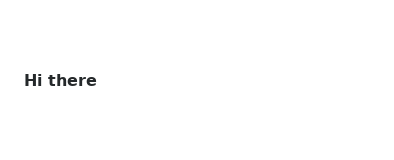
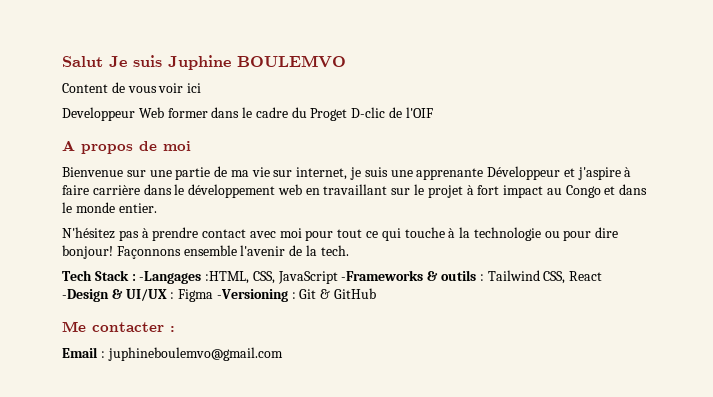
- Hi there
+ Salut Je suis Juphine BOULEMVO
+ Content de vous voir ici
+ Developpeur Web former dans le cadre du Proget D-clic de l'OIF
+ A propos de moi
+ Bienvenue sur une partie de ma vie sur internet, je suis une apprenante Développeur et j'aspire à faire carrière dans le développement web en travaillant sur le projet à fort impact au Congo et dans le monde entier.
+ N'hésitez pas à prendre contact avec moi pour tout ce qui touche à la technologie ou pour dire bonjour! Façonnons ensemble l'avenir de la tech.
+ Tech Stack : -Langages :HTML, CSS, JavaScript -Frameworks & outils : Tailwind CSS, React -Design & UI/UX : Figma -Versioning : Git & GitHub
+ Me contacter :
+ Email : juphineboulemvo@gmail.com

